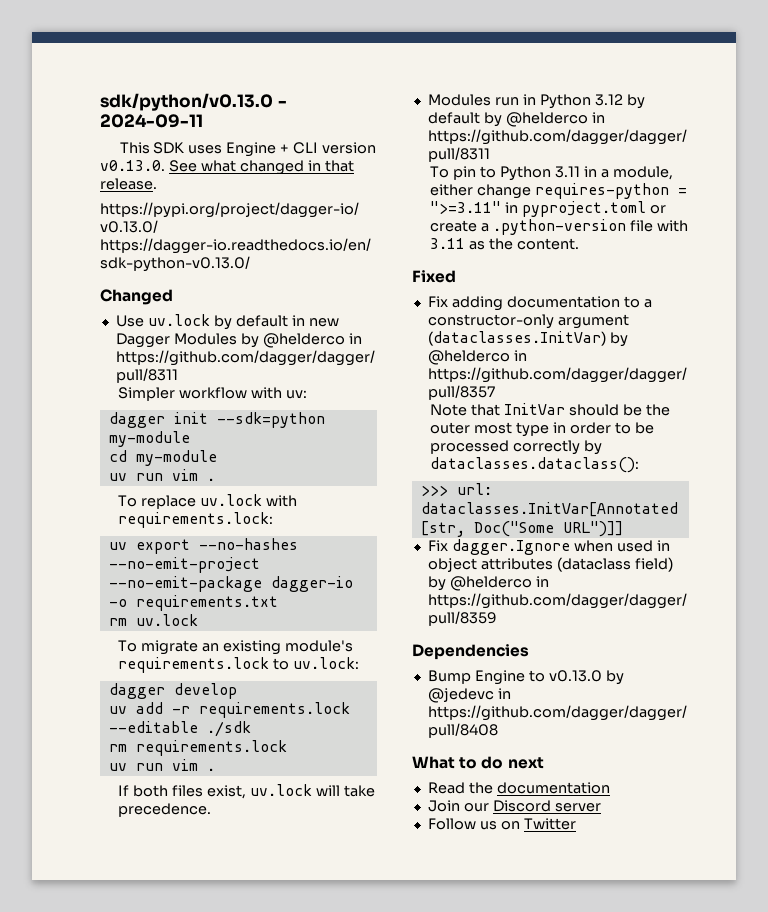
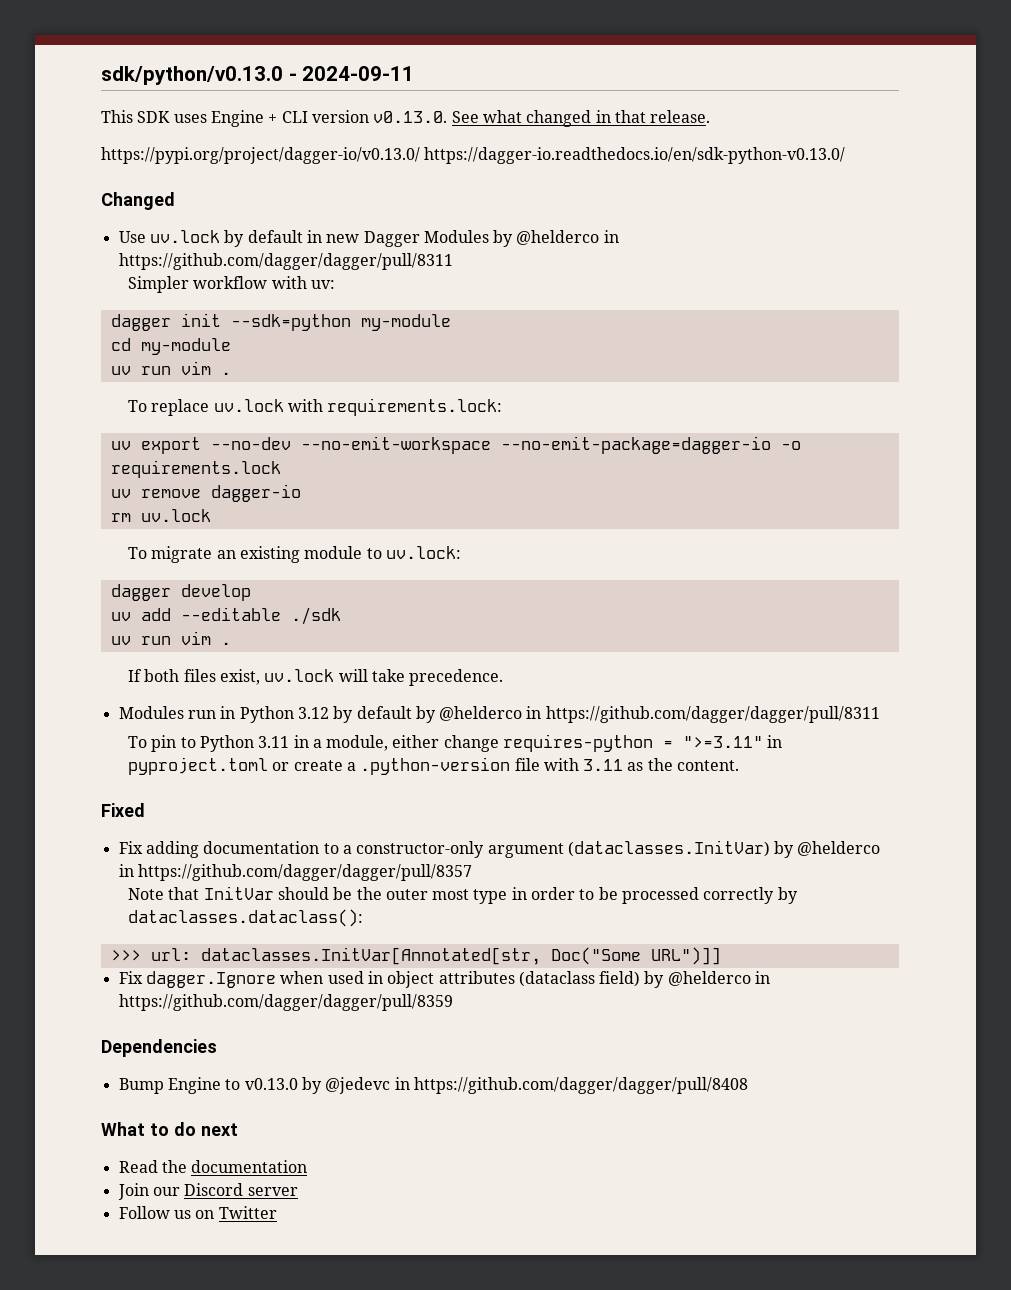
- uv export --no-hashes --no-emit-project --no-emit-package dagger-io -o requirements.txt
+ uv export --no-dev --no-emit-workspace --no-emit-package=dagger-io -o requirements.lock
+ uv remove dagger-io
- To migrate an existing module's requirements.lock to uv.lock:
+ To migrate an existing module to uv.lock:
- uv add -r requirements.lock --editable ./sdk
+ uv add --editable ./sdk
- rm requirements.lock

